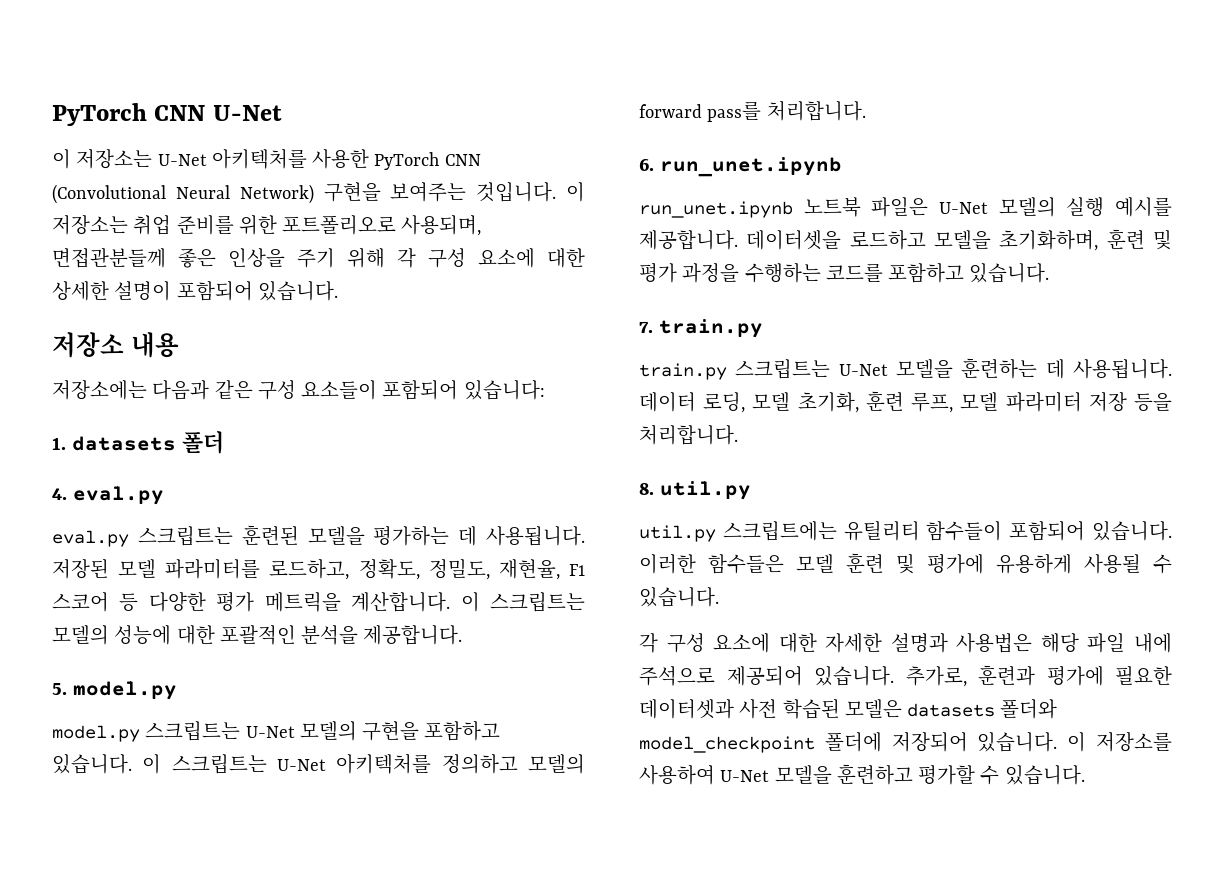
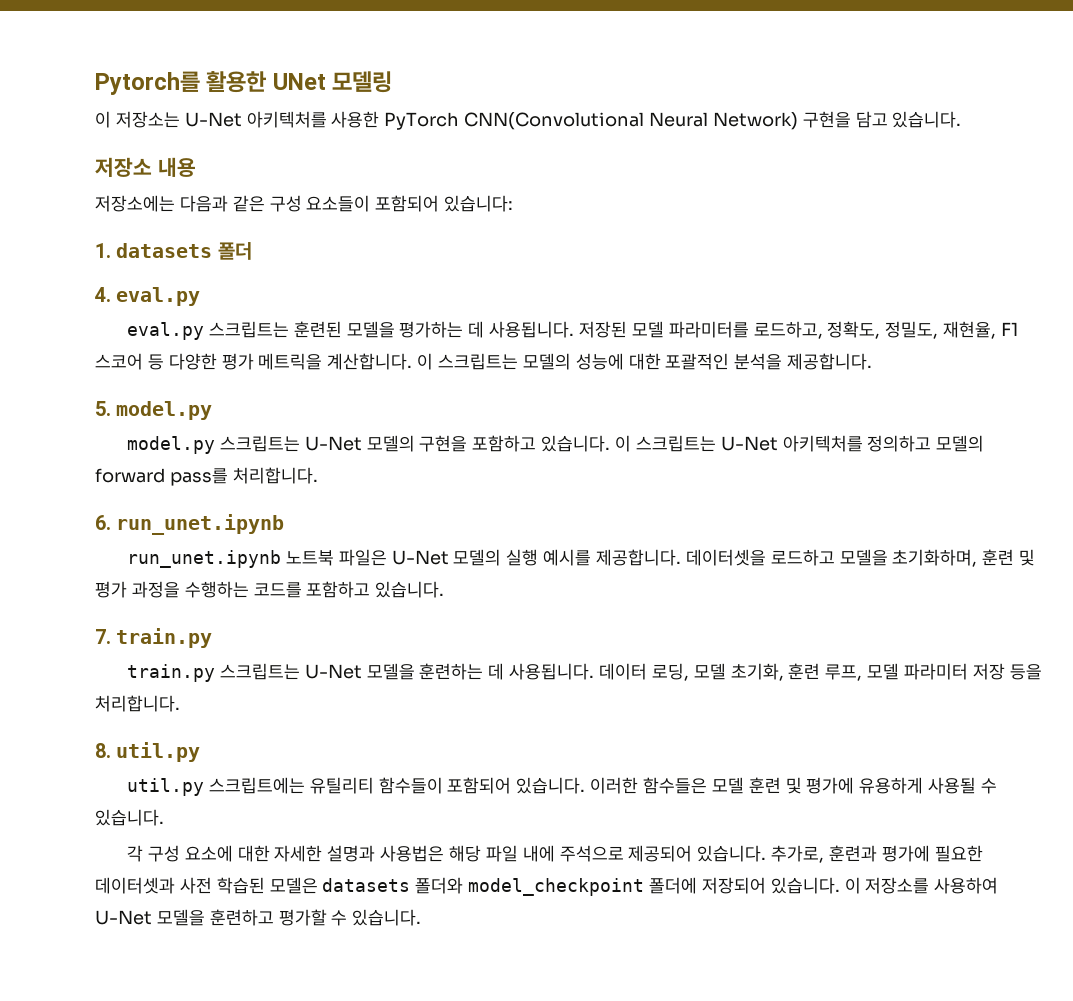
- PyTorch CNN U-Net
+ Pytorch를 활용한 UNet 모델링
- 이 저장소는 U-Net 아키텍처를 사용한 PyTorch CNN (Convolutional Neural Network) 구현을 보여주는 것입니다. 이 저장소는 취업 준비를 위한 포트폴리오로 사용되며, 면접관분들께 좋은 인상을 주기 위해 각 구성 요소에 대한 상세한 설명이 포함되어 있습니다.
+ 이 저장소는 U-Net 아키텍처를 사용한 PyTorch CNN(Convolutional Neural Network) 구현을 담고 있습니다.

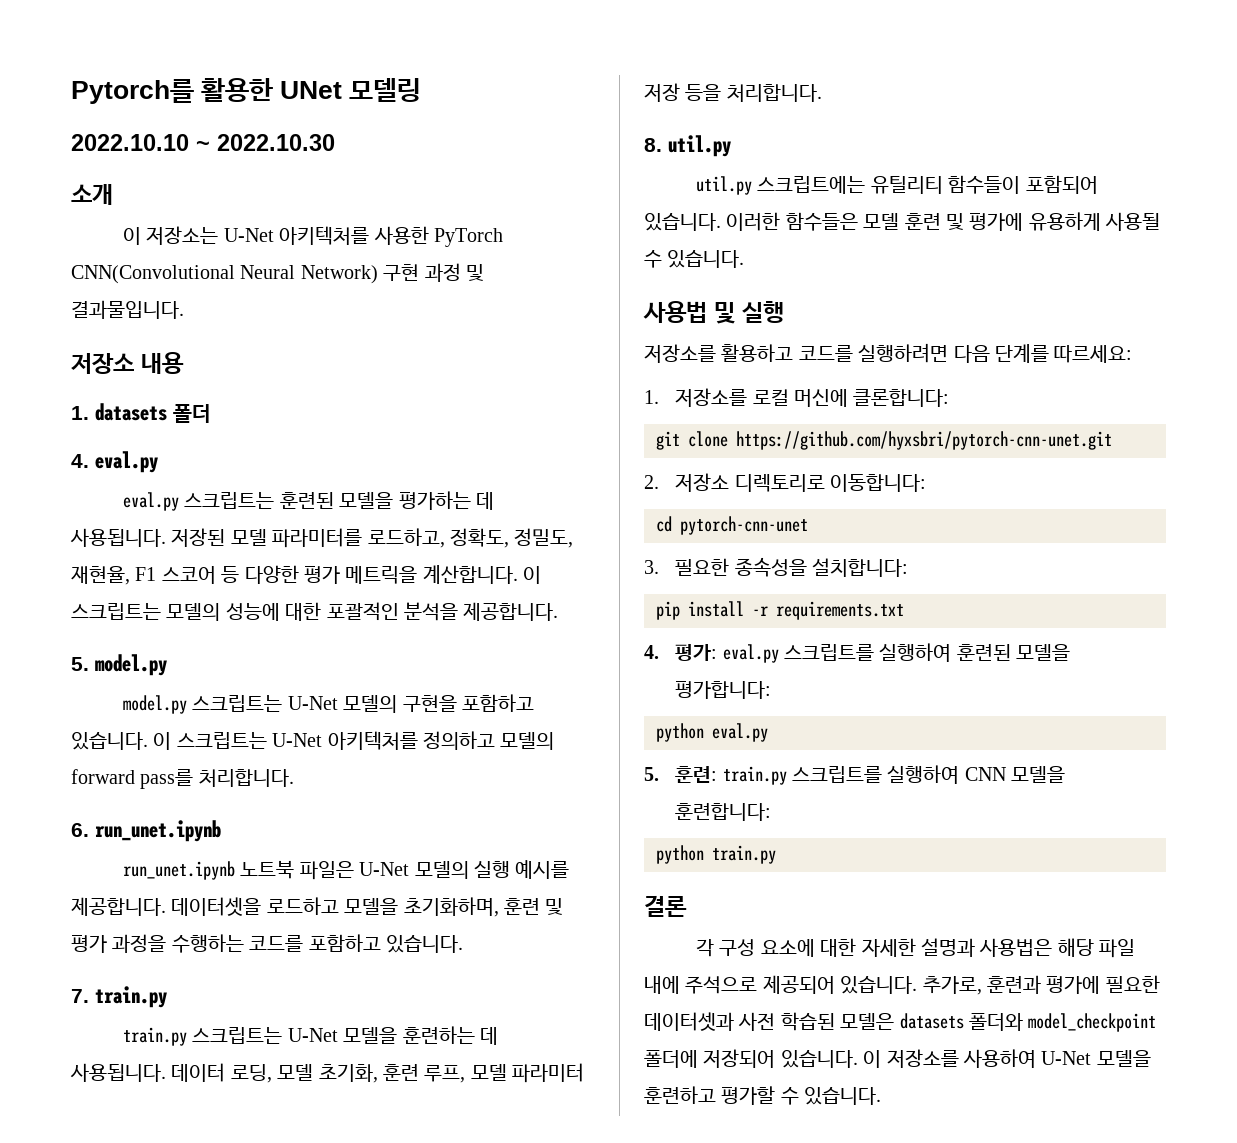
+ 2022.10.10 ~ 2022.10.30
+ 소개
- 이 저장소는 U-Net 아키텍처를 사용한 PyTorch CNN(Convolutional Neural Network) 구현을 담고 있습니다.
+ 이 저장소는 U-Net 아키텍처를 사용한 PyTorch CNN(Convolutional Neural Network) 구현 과정 및 결과물입니다.
  저장소 내용
- 저장소에는 다음과 같은 구성 요소들이 포함되어 있습니다:
+ 사용법 및 실행
+ 저장소를 활용하고 코드를 실행하려면 다음 단계를 따르세요:
+ 1. 저장소를 로컬 머신에 클론합니다:
+ git clone https://github.com/hyxsbri/pytorch-cnn-unet.git
+ 2. 저장소 디렉토리로 이동합니다:
+ cd pytorch-cnn-unet
+ 3. 필요한 종속성을 설치합니다:
+ pip install -r requirements.txt
+ 4. 평가: eval.py 스크립트를 실행하여 훈련된 모델을 평가합니다:
+ python eval.py
+ 5. 훈련: train.py 스크립트를 실행하여 CNN 모델을 훈련합니다:
+ python train.py
+ 결론

